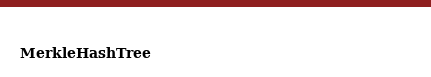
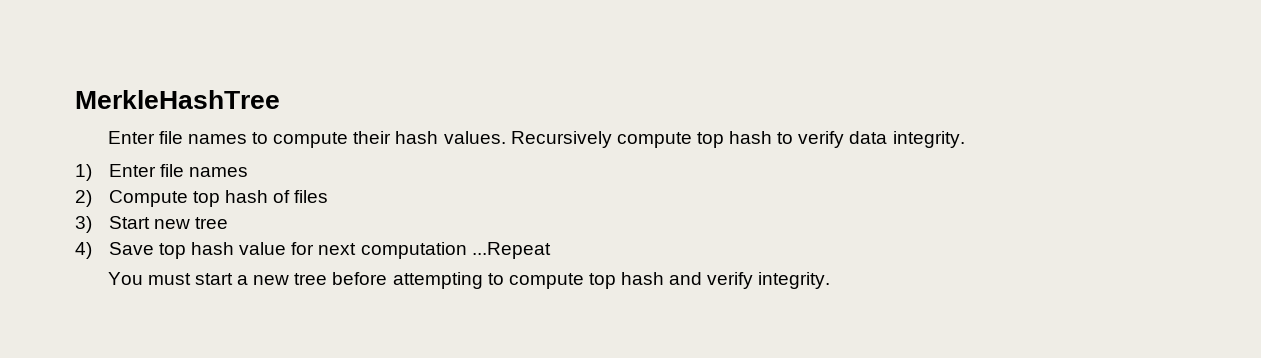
+ Enter file names to compute their hash values. Recursively compute top hash to verify data integrity.
+ 1) Enter file names
+ 2) Compute top hash of files
+ 3) Start new tree
+ 4) Save top hash value for next computation ...Repeat
+ You must start a new tree before attempting to compute top hash and verify integrity.

